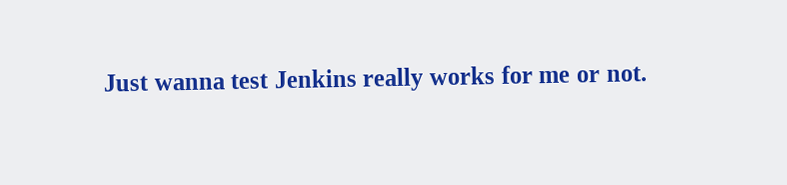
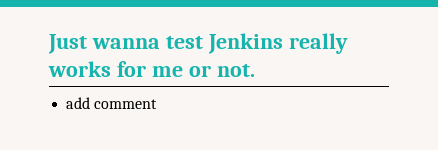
+ add comment

